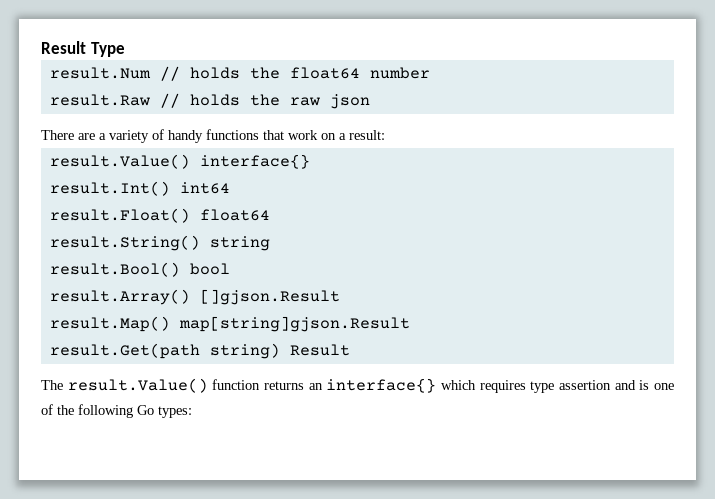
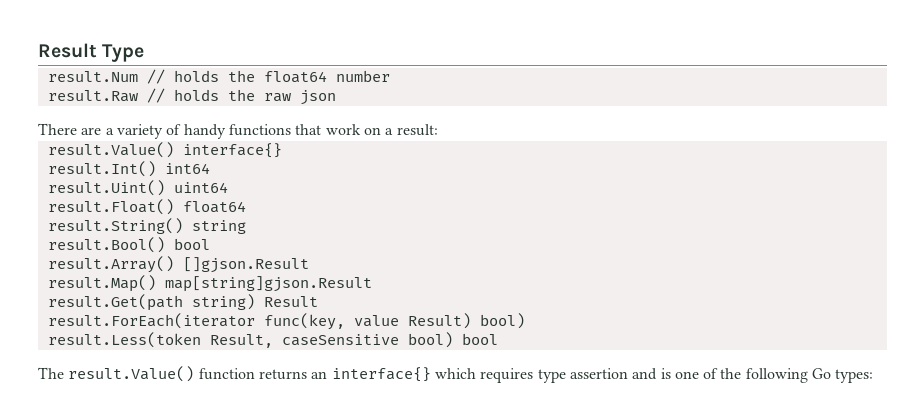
+ result.Uint() uint64
+ result.ForEach(iterator func(key, value Result) bool)
+ result.Less(token Result, caseSensitive bool) bool

